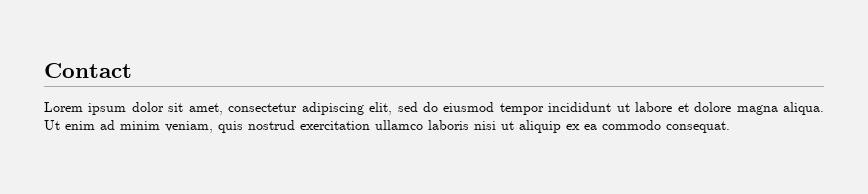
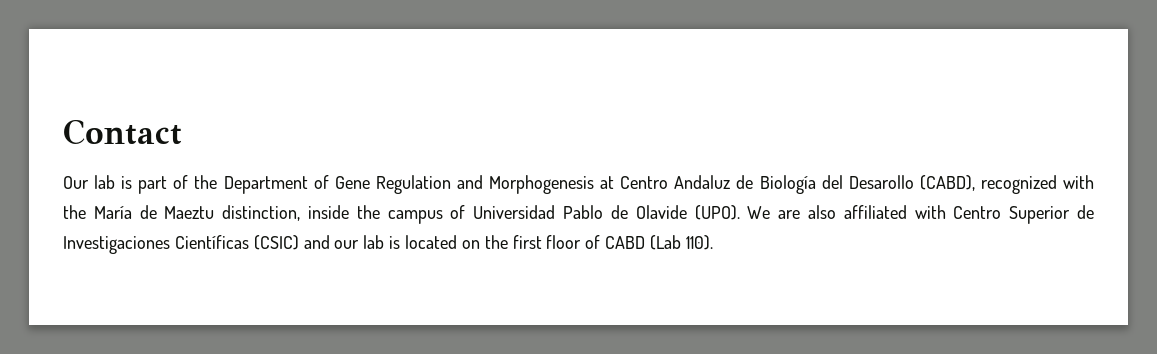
- Lorem ipsum dolor sit amet, consectetur adipiscing elit, sed do eiusmod tempor incididunt ut labore et dolore magna aliqua. Ut enim ad minim veniam, quis nostrud exercitation ullamco laboris nisi ut aliquip ex ea commodo consequat.
+ Our lab is part of the Department of Gene Regulation and Morphogenesis at Centro Andaluz de Biología del Desarollo (CABD), recognized with the María de Maeztu distinction, inside the campus of Universidad Pablo de Olavide (UPO). We are also affiliated with Centro Superior de Investigaciones Científicas (CSIC) and our lab is located on the first floor of CABD (Lab 110).

